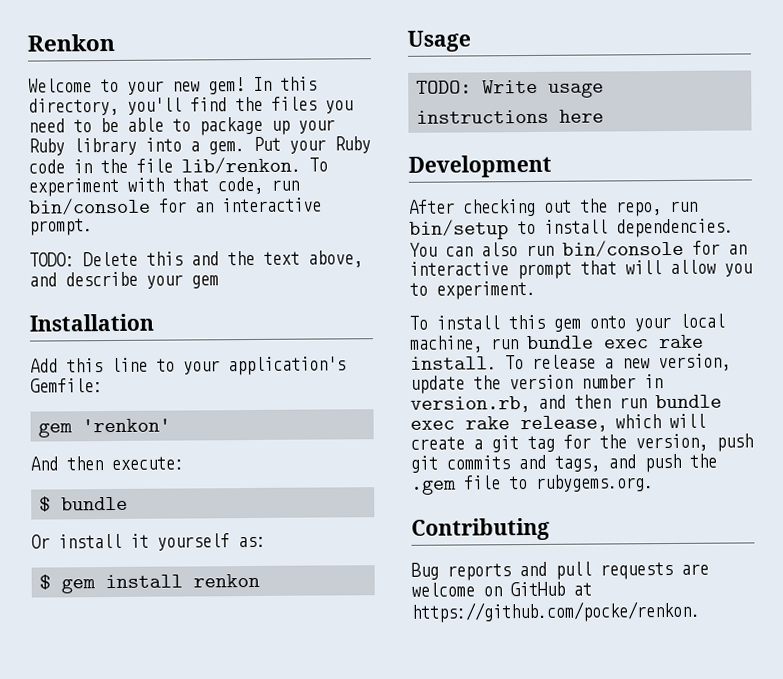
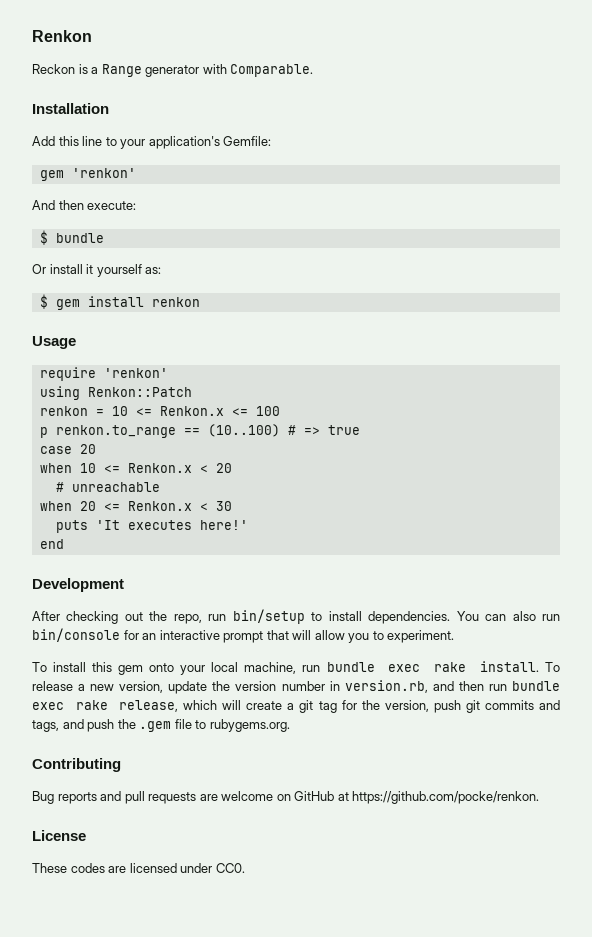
- Welcome to your new gem! In this directory, you'll find the files you need to be able to package up your Ruby library into a gem. Put your Ruby code in the file lib/renkon. To experiment with that code, run bin/console for an interactive prompt.
- TODO: Delete this and the text above, and describe your gem
+ Reckon is a Range generator with Comparable.
- TODO: Write usage instructions here
+ require 'renkon'
+ using Renkon::Patch
+ renkon = 10 <= Renkon.x <= 100
+ p renkon.to_range == (10..100) # => true
+ case 20
+ when 10 <= Renkon.x < 20
+ # unreachable
+ when 20 <= Renkon.x < 30
+ puts 'It executes here!'
+ end
+ License
+ These codes are licensed under CC0.

